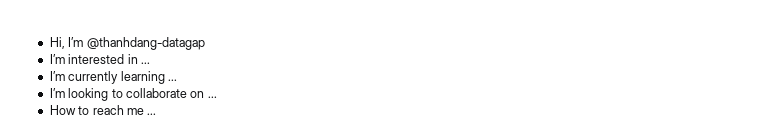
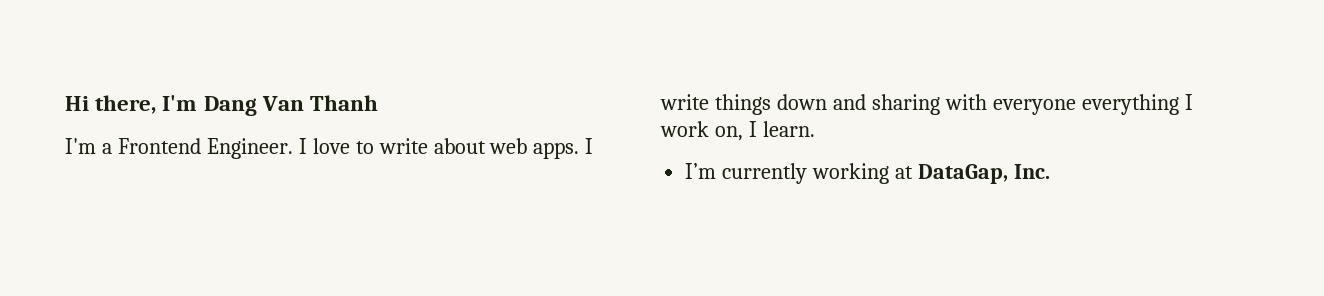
- Hi, I’m @thanhdang-datagap
- I’m interested in ...
- I’m currently learning ...
- I’m looking to collaborate on ...
- How to reach me ...
+ Hi there, I'm Dang Van Thanh
+ I'm a Frontend Engineer. I love to write about web apps. I write things down and sharing with everyone everything I work on, I learn.
+ I’m currently working at DataGap, Inc.

